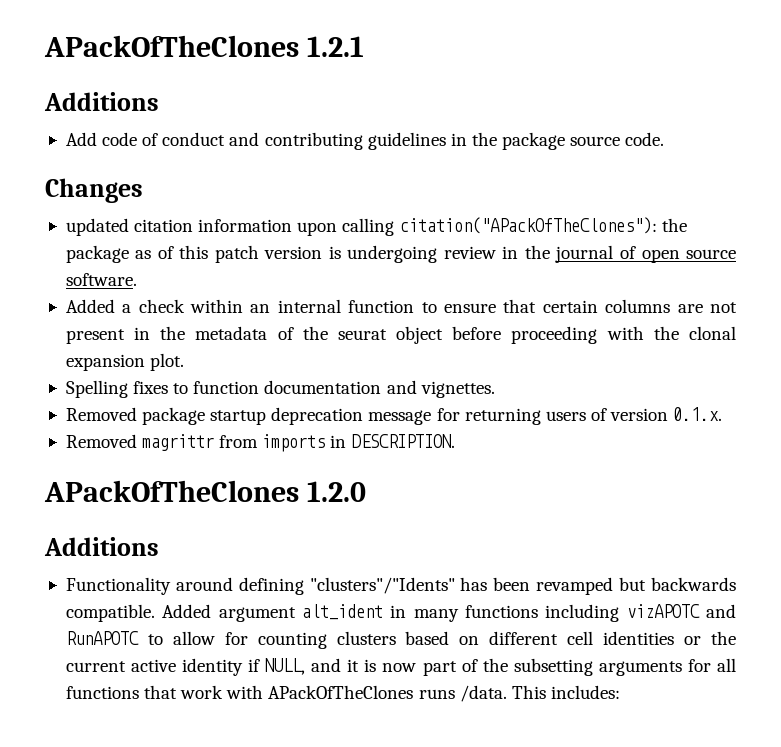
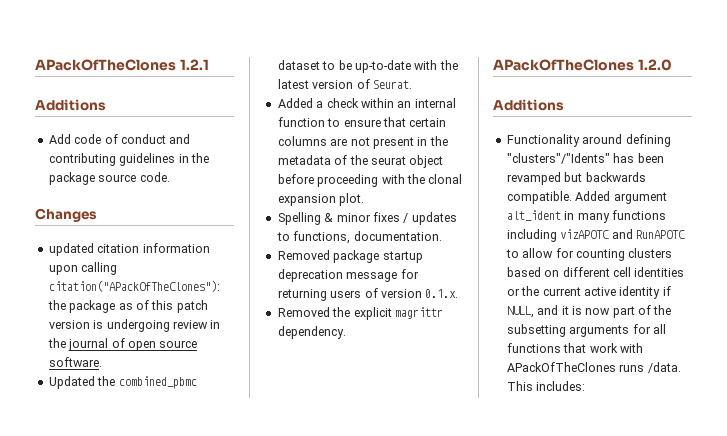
+ Updated the combined_pbmc dataset to be up-to-date with the latest version of Seurat.
- Spelling fixes to function documentation and vignettes.
+ Spelling & minor fixes / updates to functions, documentation.
- Removed magrittr from imports in DESCRIPTION.
+ Removed the explicit magrittr dependency.

